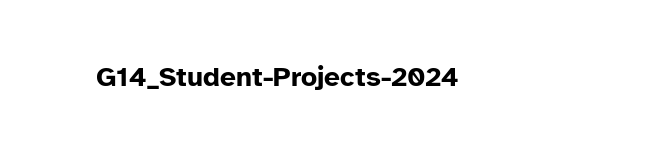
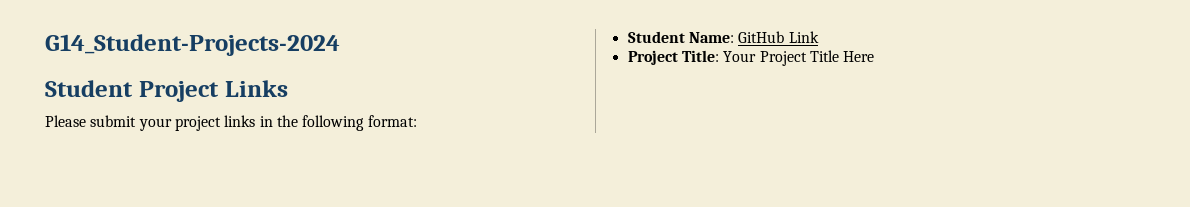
+ Student Project Links
+ Please submit your project links in the following format:
+ Student Name: GitHub Link
+ Project Title: Your Project Title Here

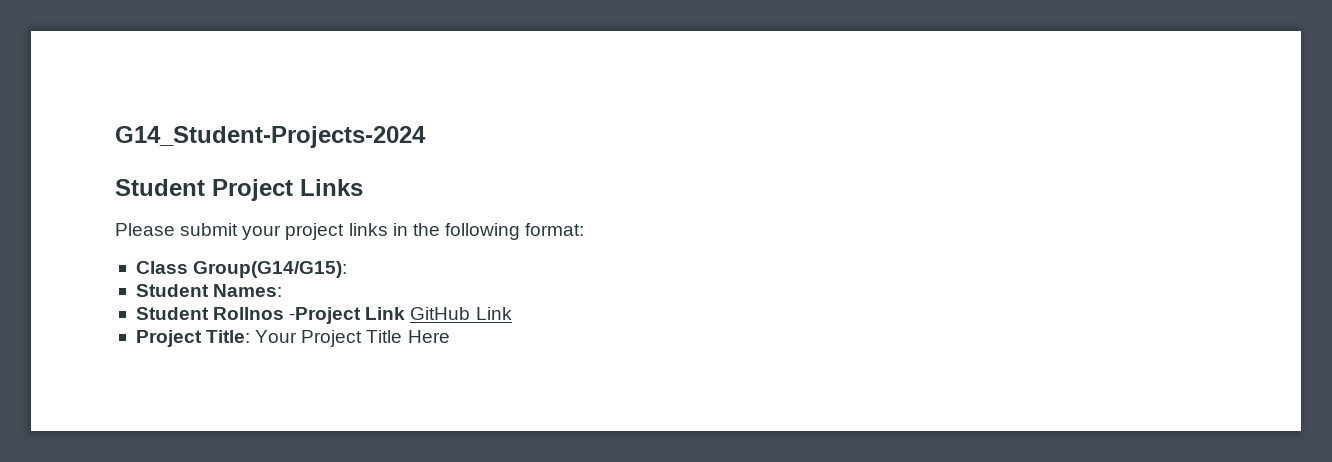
- Student Name: GitHub Link
+ Class Group(G14/G15):
+ Student Names:
+ Student Rollnos -Project Link GitHub Link

